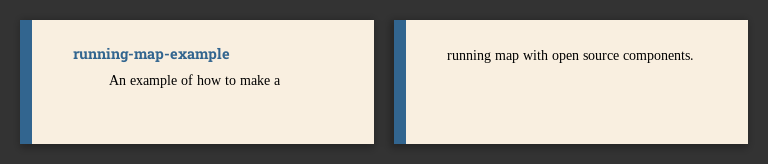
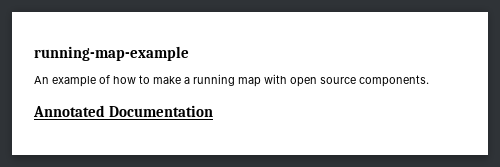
+ Annotated Documentation

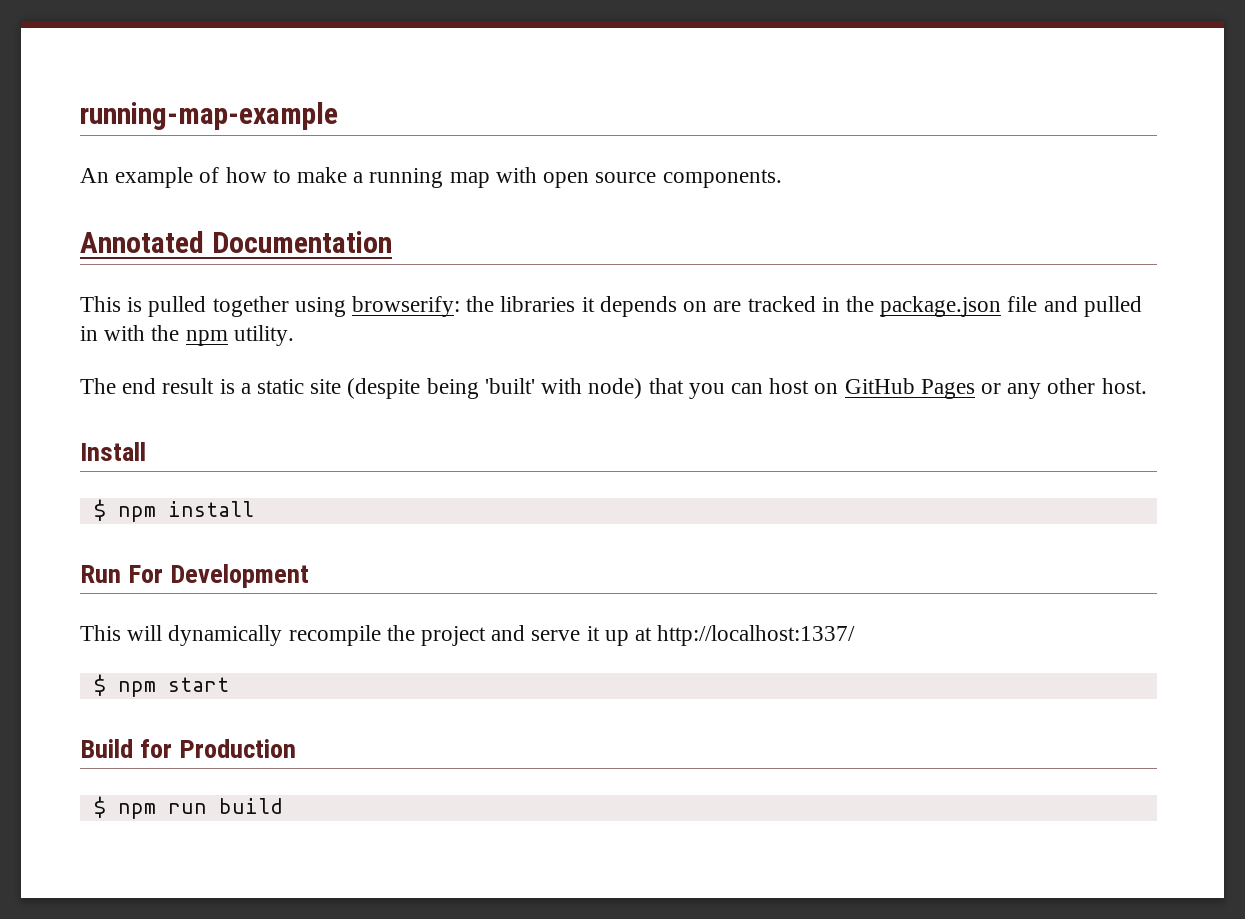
+ This is pulled together using browserify: the libraries it depends on are tracked in the package.json file and pulled in with the npm utility.
+ The end result is a static site (despite being 'built' with node) that you can host on GitHub Pages or any other host.
+ Install
+ $ npm install
+ Run For Development
+ This will dynamically recompile the project and serve it up at http://localhost:1337/
+ $ npm start
+ Build for Production
+ $ npm run build

